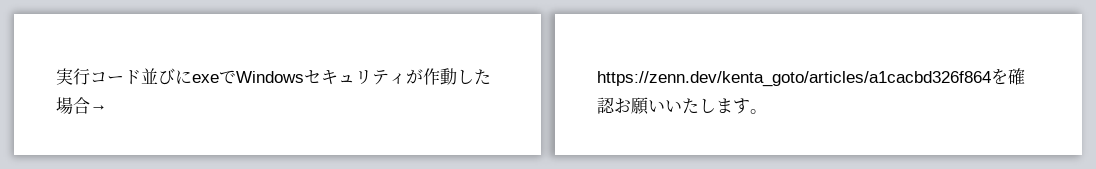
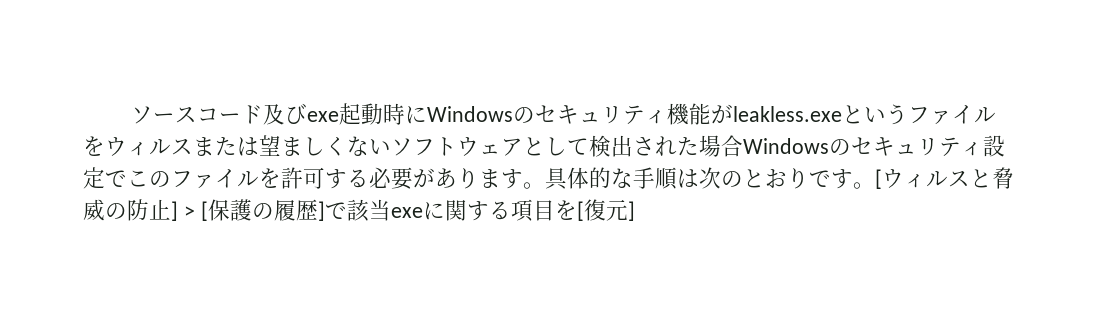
- 実行コード並びにexeでWindowsセキュリティが作動した場合→ https://zenn.dev/kenta_goto/articles/a1cacbd326f864を確認お願いいたします。
+ ソースコード及びexe起動時にWindowsのセキュリティ機能がleakless.exeというファイルをウィルスまたは望ましくないソフトウェアとして検出された場合Windowsのセキュリティ設定でこのファイルを許可する必要があります。具体的な手順は次のとおりです。[ウィルスと脅威の防止] > [保護の履歴]で該当exeに関する項目を[復元]

